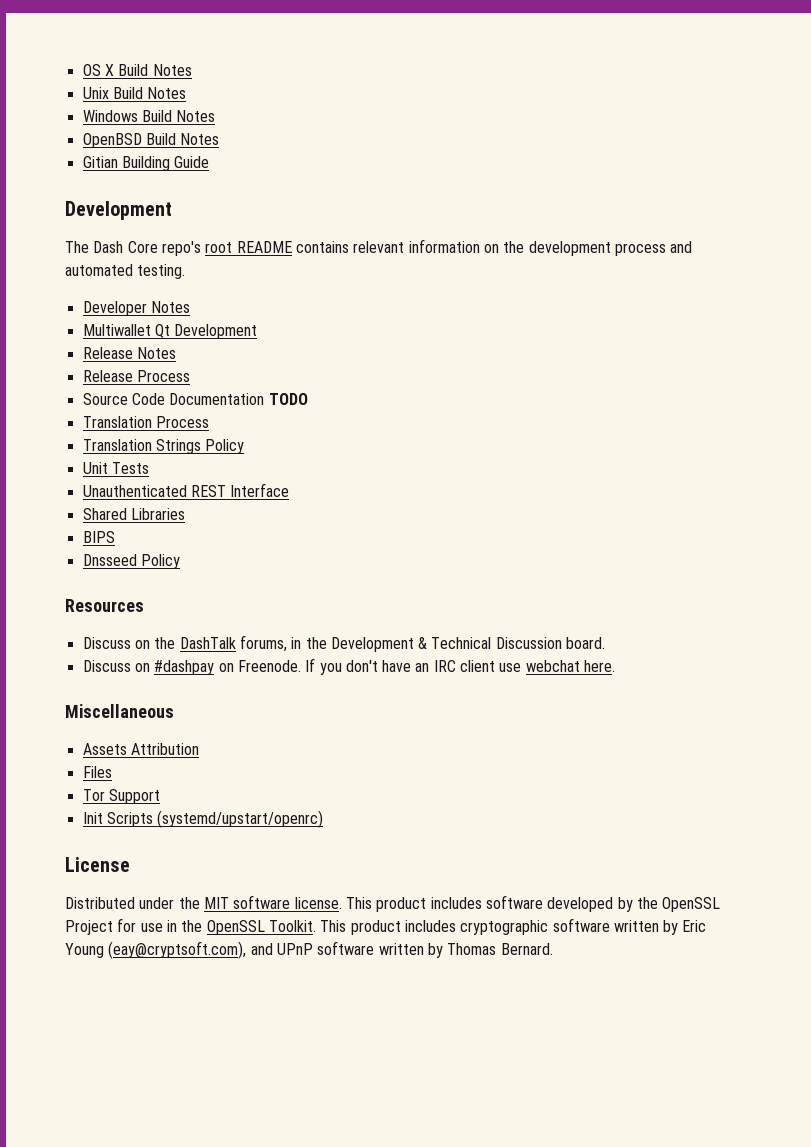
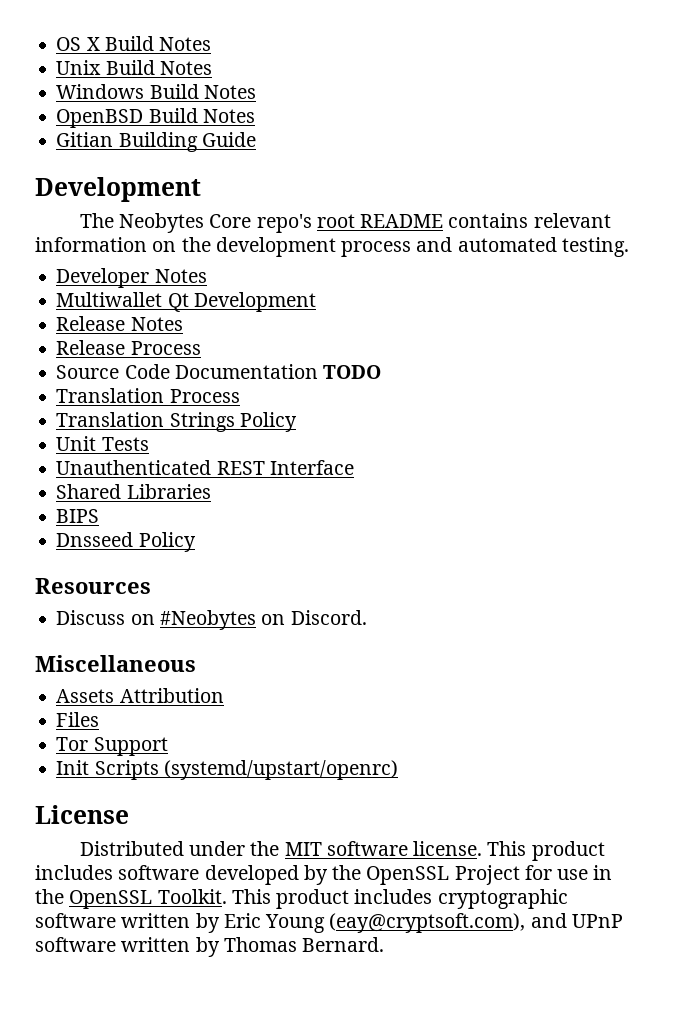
- The Dash Core repo's root README contains relevant information on the development process and automated testing.
+ The Neobytes Core repo's root README contains relevant information on the development process and automated testing.
- Discuss on the DashTalk forums, in the Development & Technical Discussion board.
- Discuss on #dashpay on Freenode. If you don't have an IRC client use webchat here.
+ Discuss on #Neobytes on Discord.

